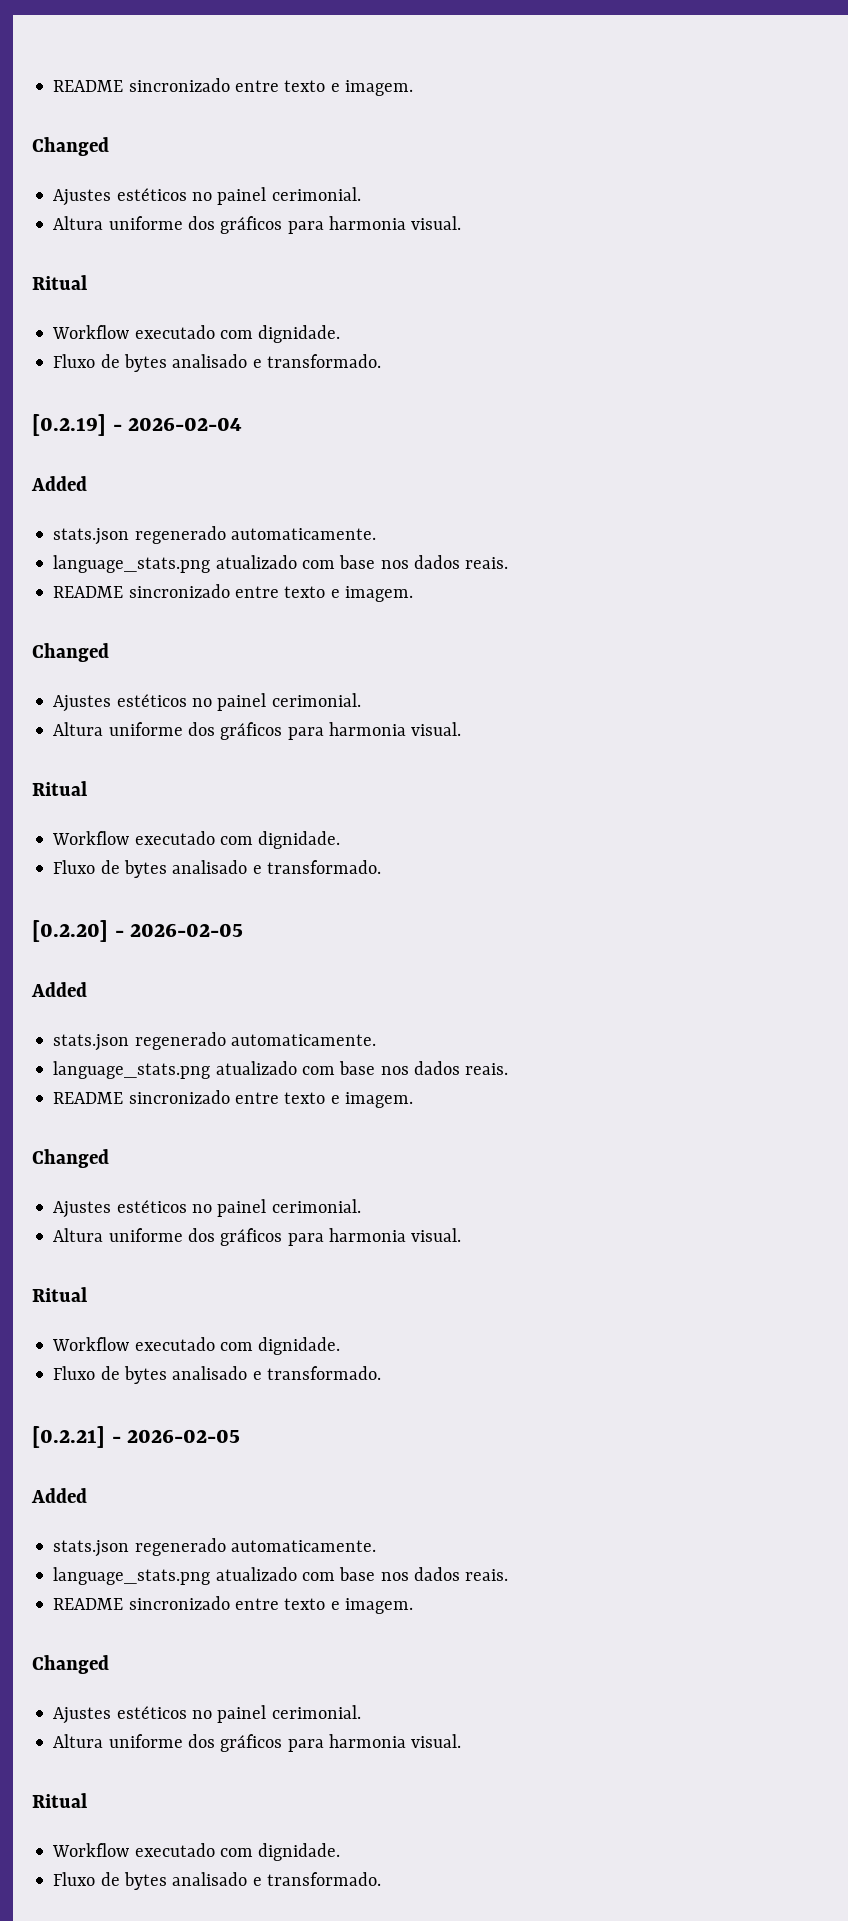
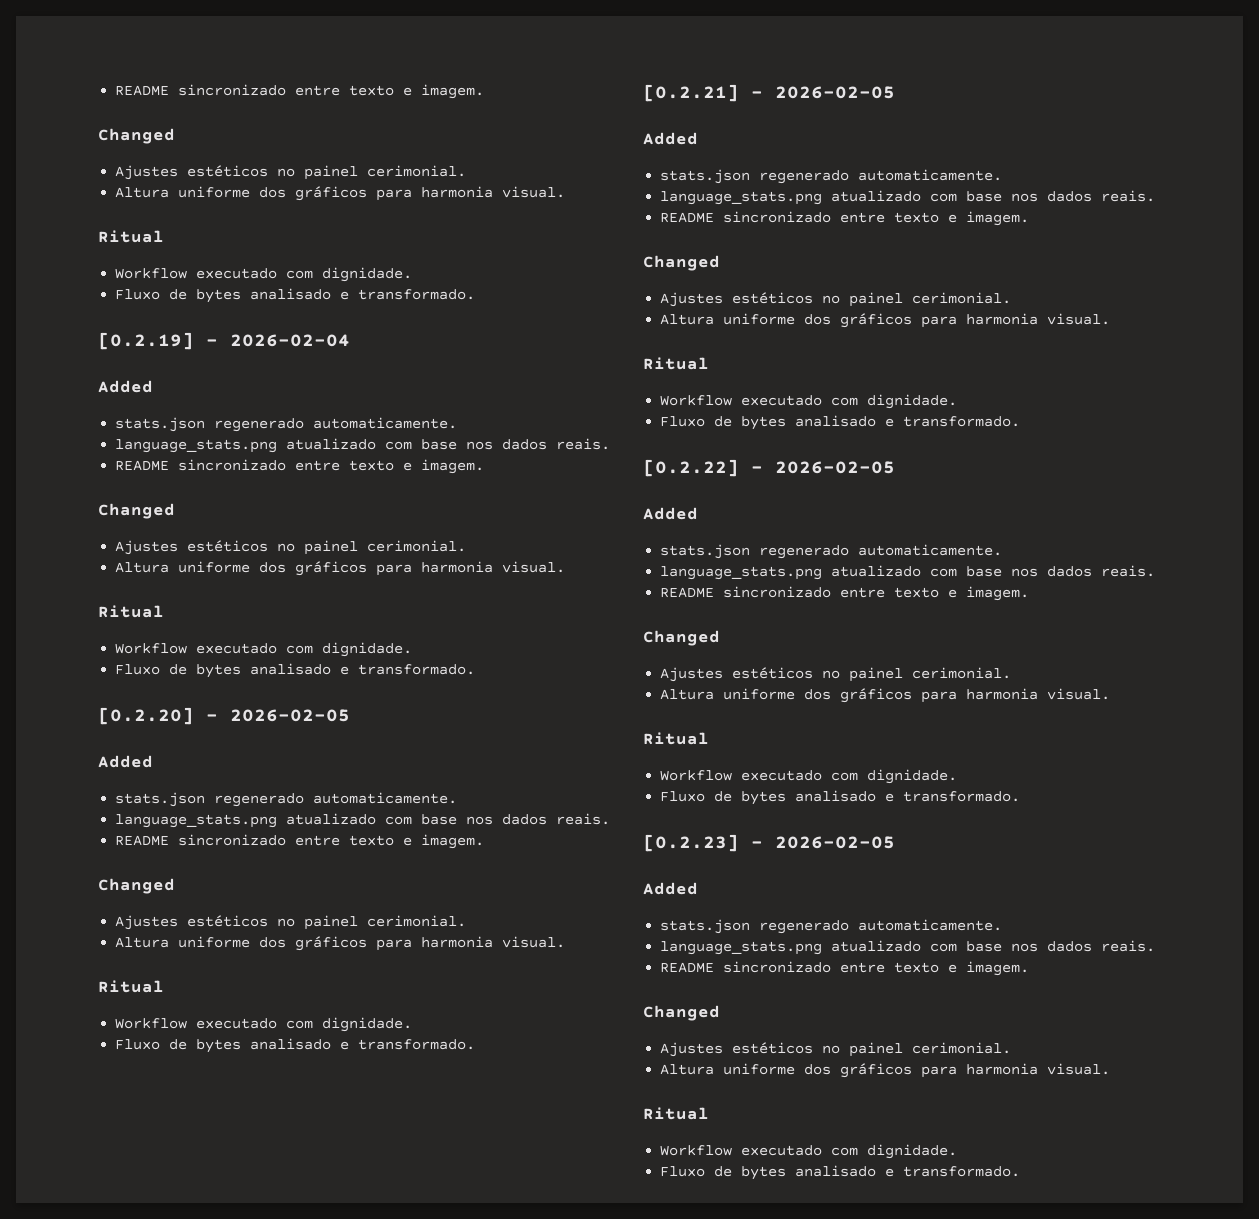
+ [0.2.22] - 2026-02-05
+ Added
+ stats.json regenerado automaticamente.
+ language_stats.png atualizado com base nos dados reais.
+ README sincronizado entre texto e imagem.
+ Changed
+ Ajustes estéticos no painel cerimonial.
+ Altura uniforme dos gráficos para harmonia visual.
+ Ritual
+ Workflow executado com dignidade.
+ Fluxo de bytes analisado e transformado.
+ [0.2.23] - 2026-02-05
+ Added
+ stats.json regenerado automaticamente.
+ language_stats.png atualizado com base nos dados reais.
+ README sincronizado entre texto e imagem.
+ Changed
+ Ajustes estéticos no painel cerimonial.
+ Altura uniforme dos gráficos para harmonia visual.
+ Ritual
+ Workflow executado com dignidade.
+ Fluxo de bytes analisado e transformado.

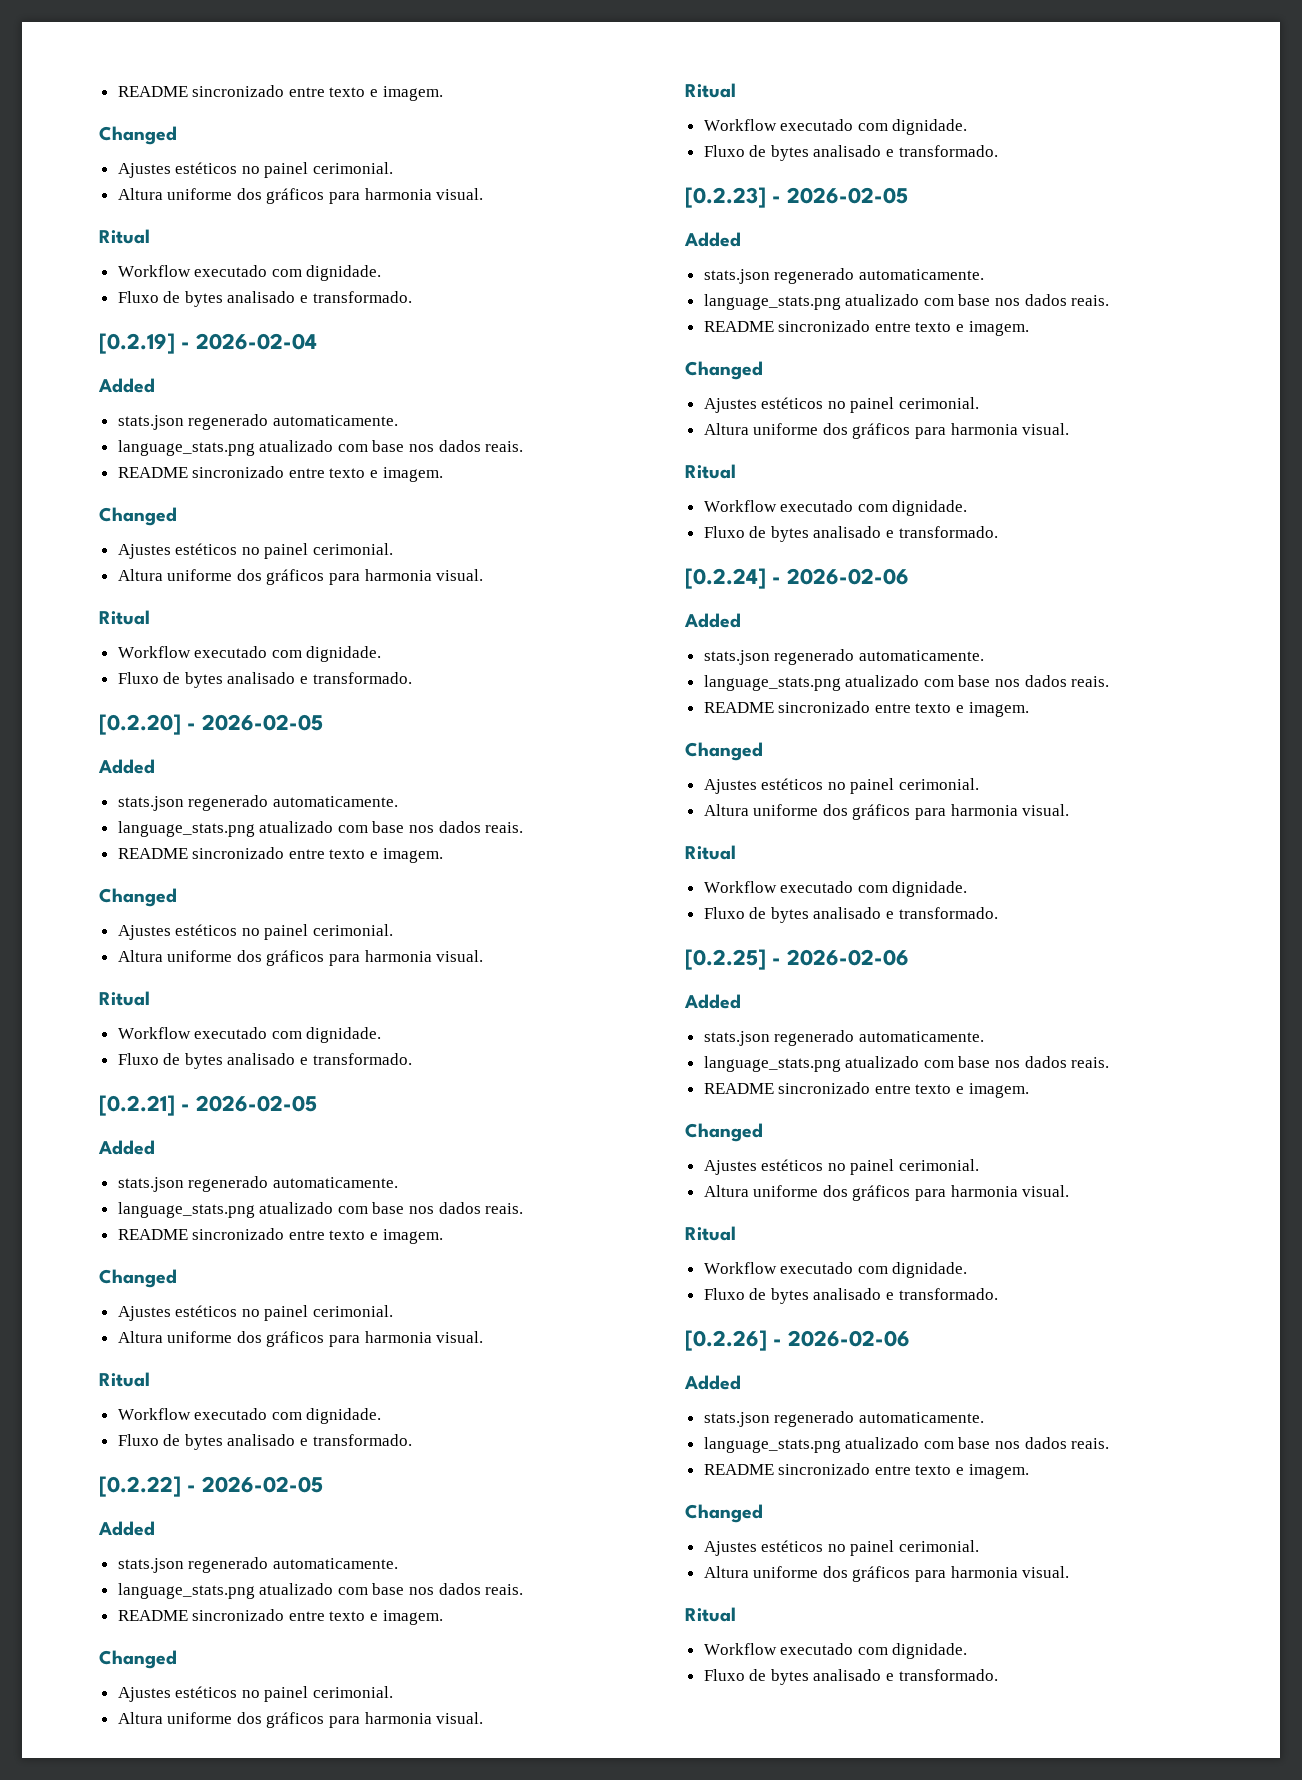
+ [0.2.24] - 2026-02-06
+ Added
+ stats.json regenerado automaticamente.
+ language_stats.png atualizado com base nos dados reais.
+ README sincronizado entre texto e imagem.
+ Changed
+ Ajustes estéticos no painel cerimonial.
+ Altura uniforme dos gráficos para harmonia visual.
+ Ritual
+ Workflow executado com dignidade.
+ Fluxo de bytes analisado e transformado.
+ [0.2.25] - 2026-02-06
+ Added
+ stats.json regenerado automaticamente.
+ language_stats.png atualizado com base nos dados reais.
+ README sincronizado entre texto e imagem.
+ Changed
+ Ajustes estéticos no painel cerimonial.
+ Altura uniforme dos gráficos para harmonia visual.
+ Ritual
+ Workflow executado com dignidade.
+ Fluxo de bytes analisado e transformado.
+ [0.2.26] - 2026-02-06
+ Added
+ stats.json regenerado automaticamente.
+ language_stats.png atualizado com base nos dados reais.
+ README sincronizado entre texto e imagem.
+ Changed
+ Ajustes estéticos no painel cerimonial.
+ Altura uniforme dos gráficos para harmonia visual.
+ Ritual
+ Workflow executado com dignidade.
+ Fluxo de bytes analisado e transformado.

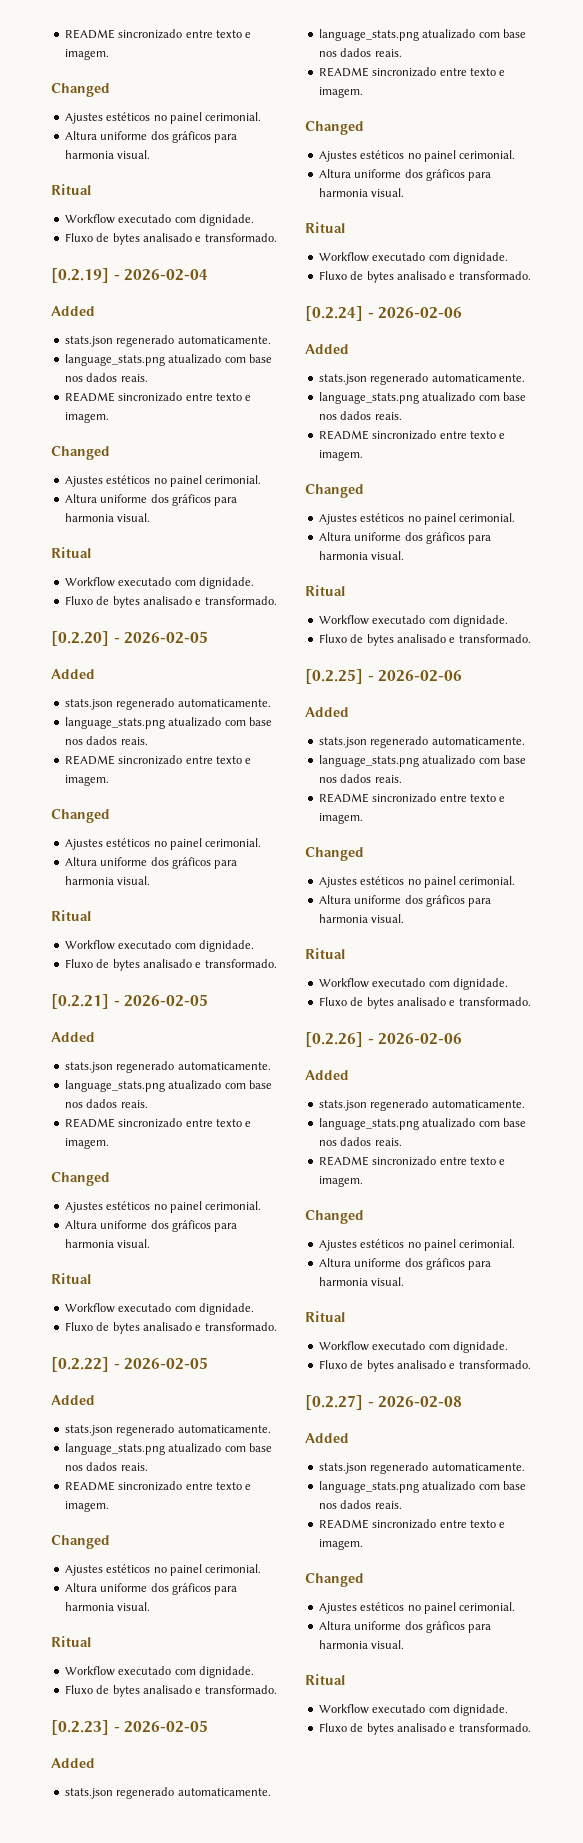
+ [0.2.27] - 2026-02-08
+ Added
+ stats.json regenerado automaticamente.
+ language_stats.png atualizado com base nos dados reais.
+ README sincronizado entre texto e imagem.
+ Changed
+ Ajustes estéticos no painel cerimonial.
+ Altura uniforme dos gráficos para harmonia visual.
+ Ritual
+ Workflow executado com dignidade.
+ Fluxo de bytes analisado e transformado.

